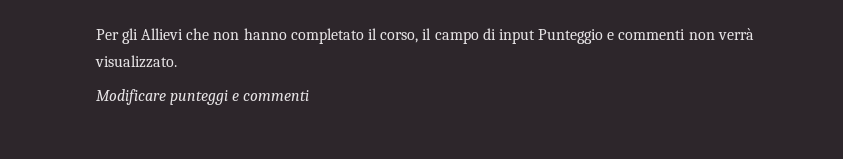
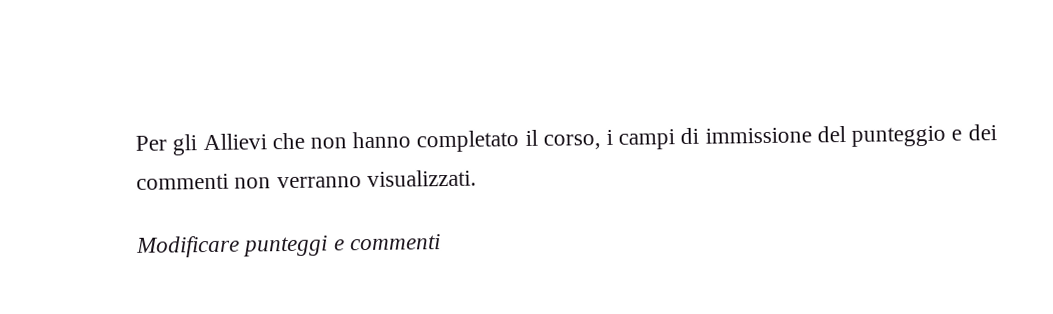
- Per gli Allievi che non hanno completato il corso, il campo di input Punteggio e commenti non verrà visualizzato.
+ Per gli Allievi che non hanno completato il corso, i campi di immissione del punteggio e dei commenti non verranno visualizzati.

